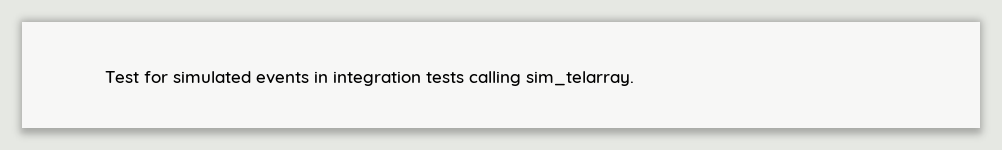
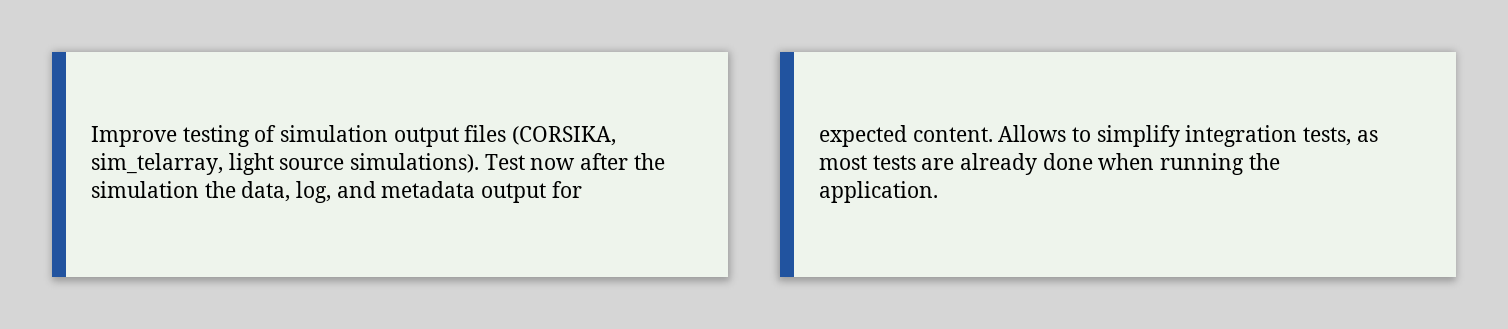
- Test for simulated events in integration tests calling sim_telarray.
+ Improve testing of simulation output files (CORSIKA, sim_telarray, light source simulations). Test now after the simulation the data, log, and metadata output for expected content. Allows to simplify integration tests, as most tests are already done when running the application.

